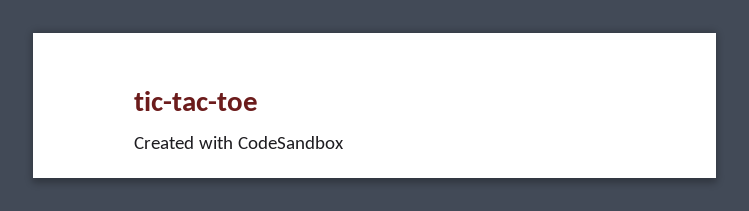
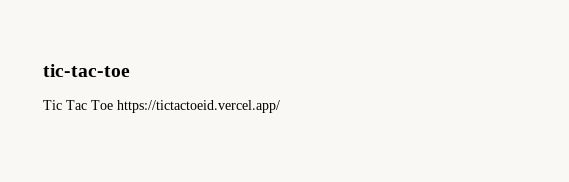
- Created with CodeSandbox
+ Tic Tac Toe https://tictactoeid.vercel.app/

